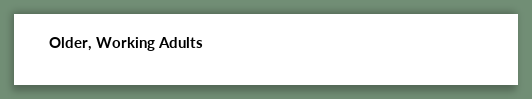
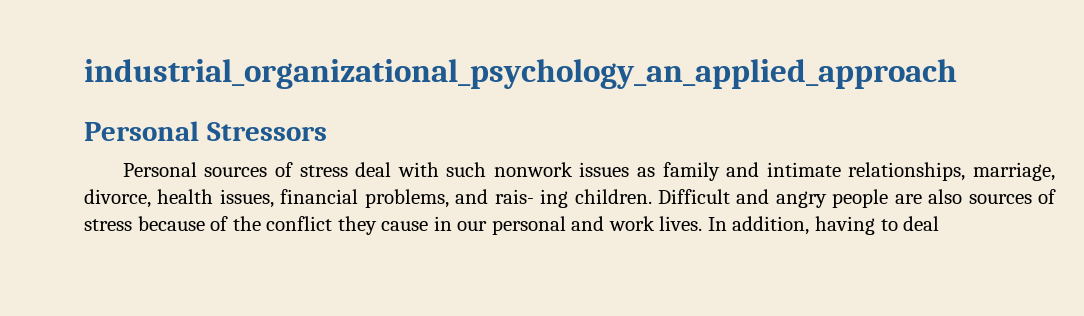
- Older, Working Adults
+ industrial_organizational_psychology_an_applied_approach
+ Personal Stressors
+ Personal sources of stress deal with such nonwork issues as family and intimate relationships, marriage, divorce, health issues, financial problems, and rais- ing children. Difficult and angry people are also sources of stress because of the conflict they cause in our personal and work lives. In addition, having to deal

